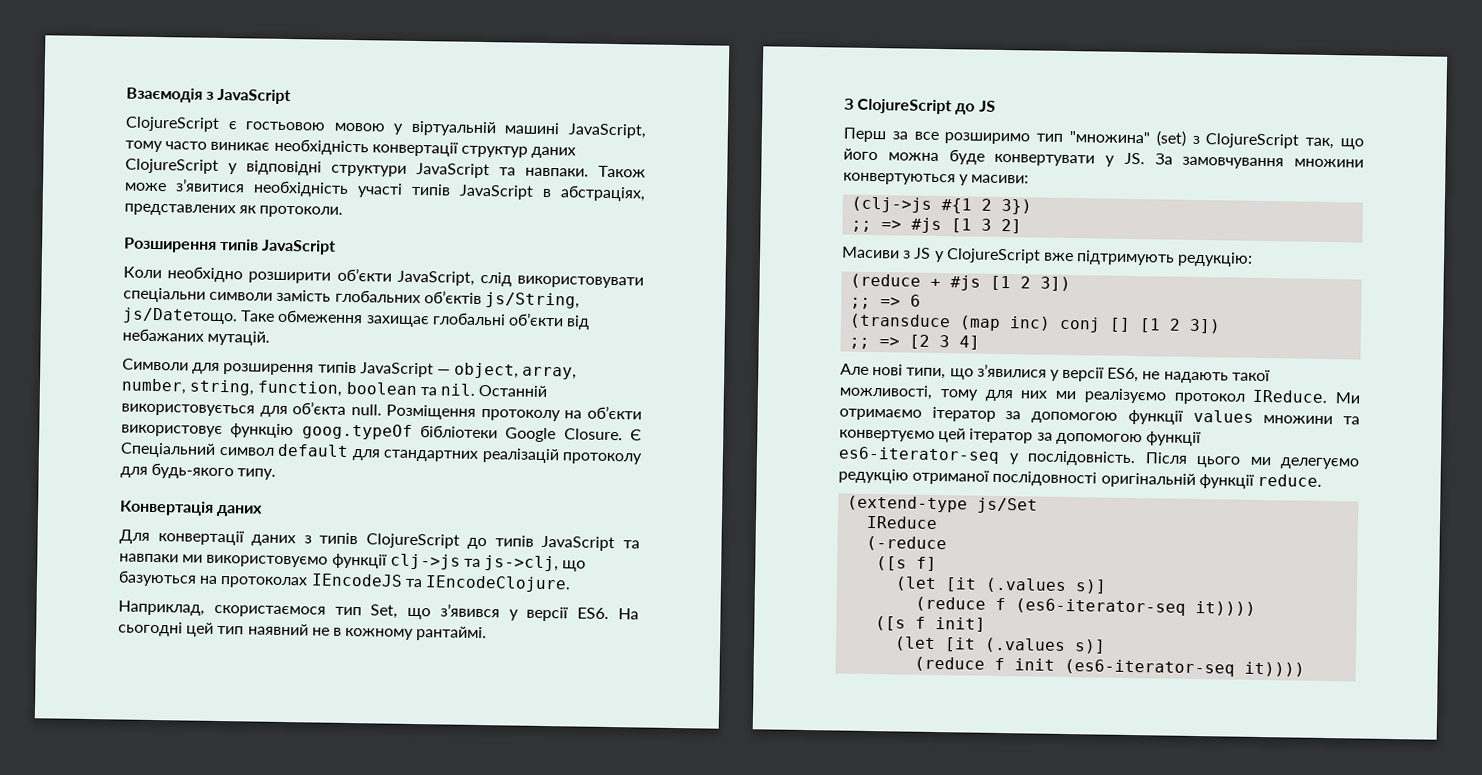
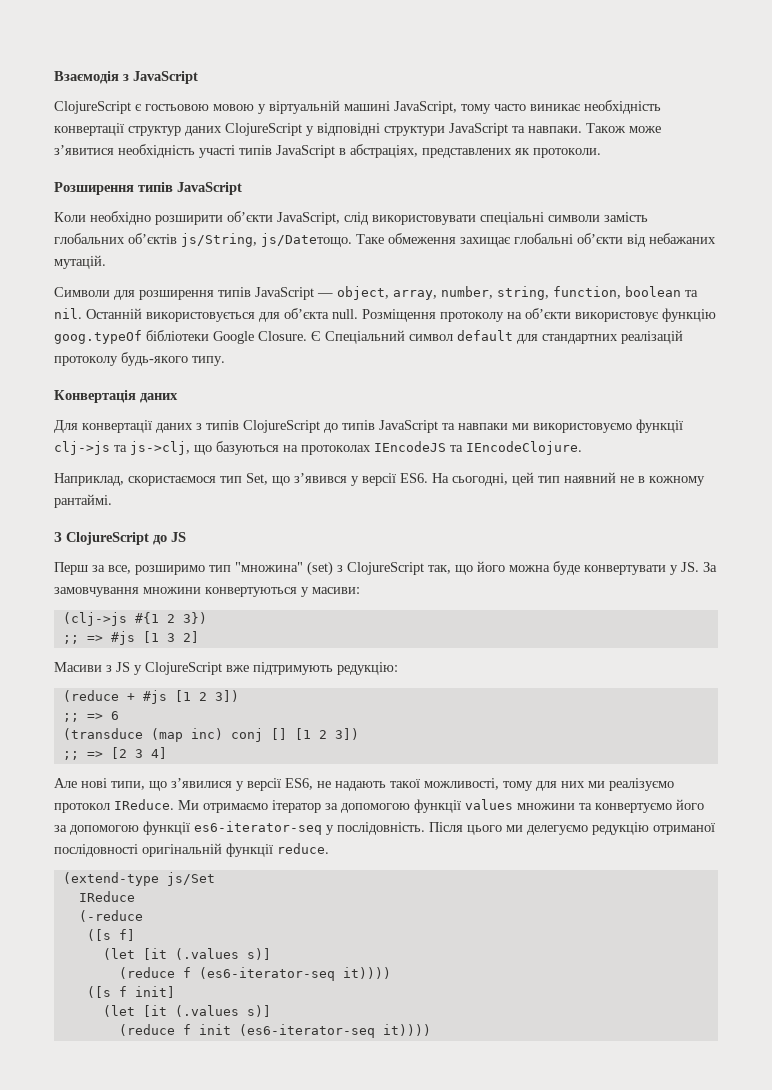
- Коли необхідно розширити обʼєкти JavaScript, слід використовувати спеціальни символи замість глобальних обʼєктів js/String, js/Dateтощо.
+ Коли необхідно розширити обʼєкти JavaScript, слід використовувати спеціальні символи замість глобальних обʼєктів js/String, js/Dateтощо.
- Є Спеціальний символ default для стандартних реалізацій протоколу для будь-якого типу.
+ Є Спеціальний символ default для стандартних реалізацій протоколу будь-якого типу.
- Наприклад, скористаємося тип Set, що зʼявився у версії ES6. На сьогодні цей тип наявний не в кожному рантаймі.
+ Наприклад, скористаємося тип Set, що зʼявився у версії ES6. На сьогодні, цей тип наявний не в кожному рантаймі.
- Перш за все розширимо тип "множина" (set) з ClojureScript так, що його можна буде конвертувати у JS. За замовчування множини конвертуються у масиви:
+ Перш за все, розширимо тип "множина" (set) з ClojureScript так, що його можна буде конвертувати у JS. За замовчування множини конвертуються у масиви:
- Ми отримаємо ітератор за допомогою функції values множини та конвертуємо цей ітератор за допомогою функції es6-iterator-seq у послідовність.
+ Ми отримаємо ітератор за допомогою функції values множини та конвертуємо його за допомогою функції es6-iterator-seq у послідовність.

